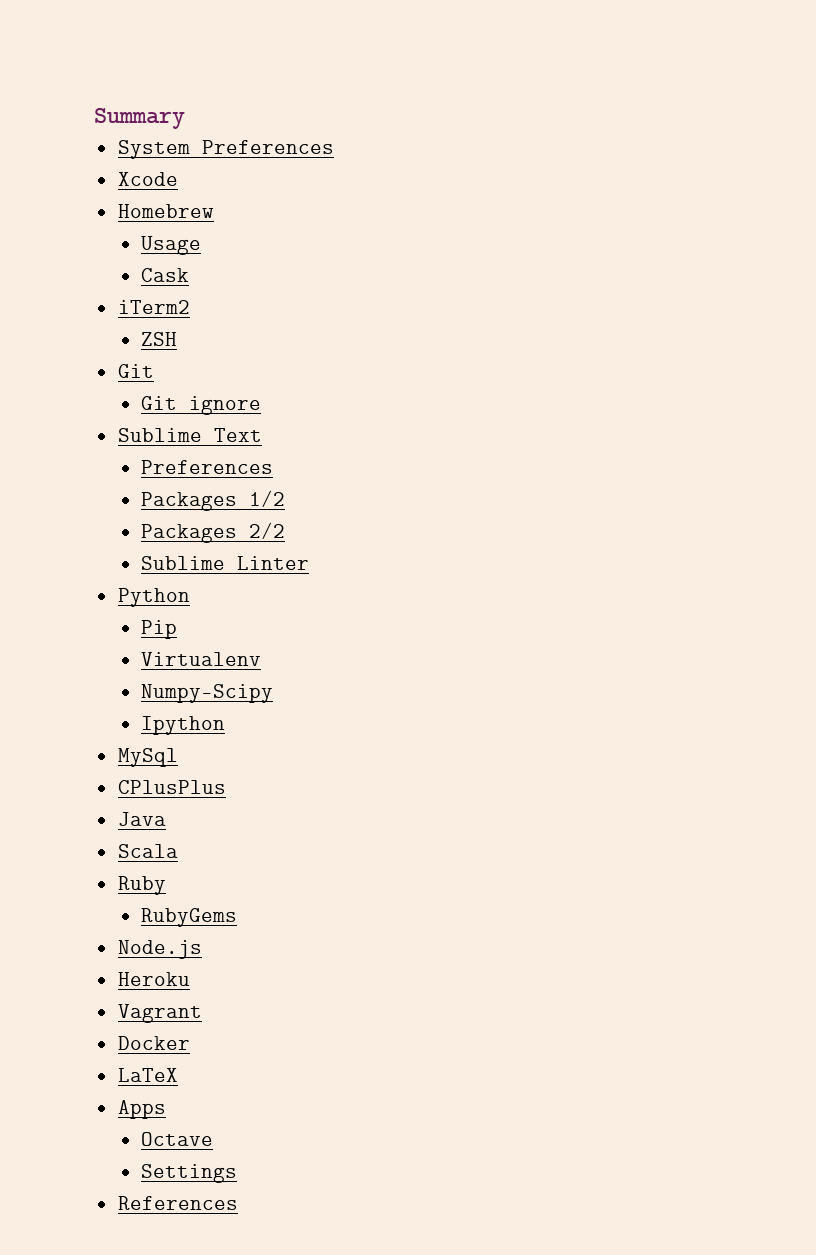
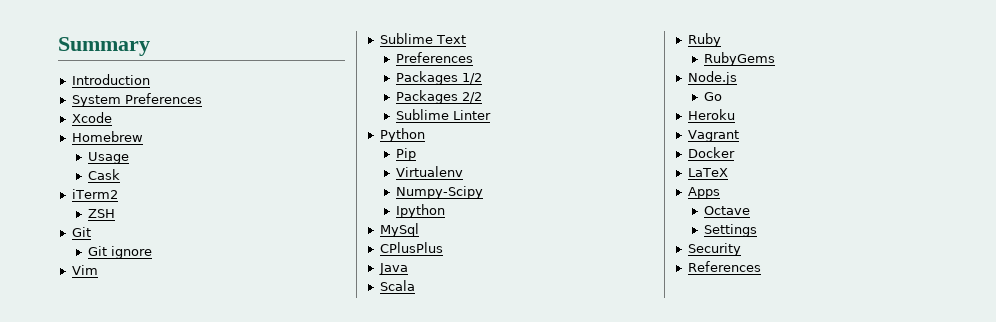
+ Introduction
+ Vim
+ Go
+ Security

